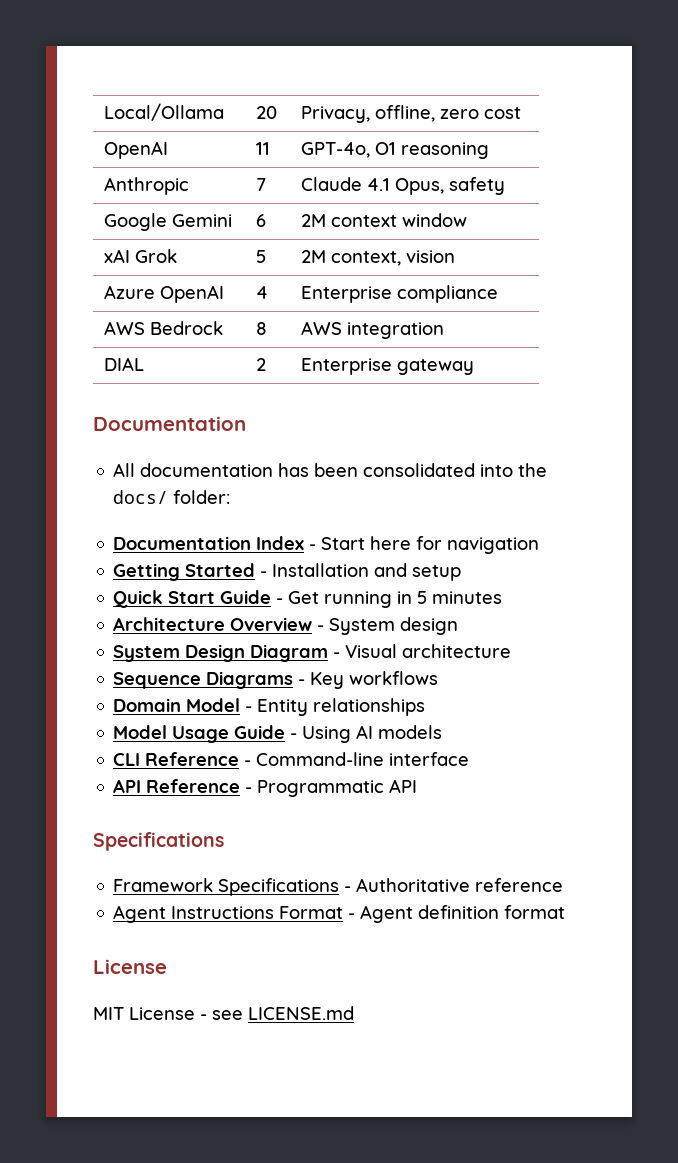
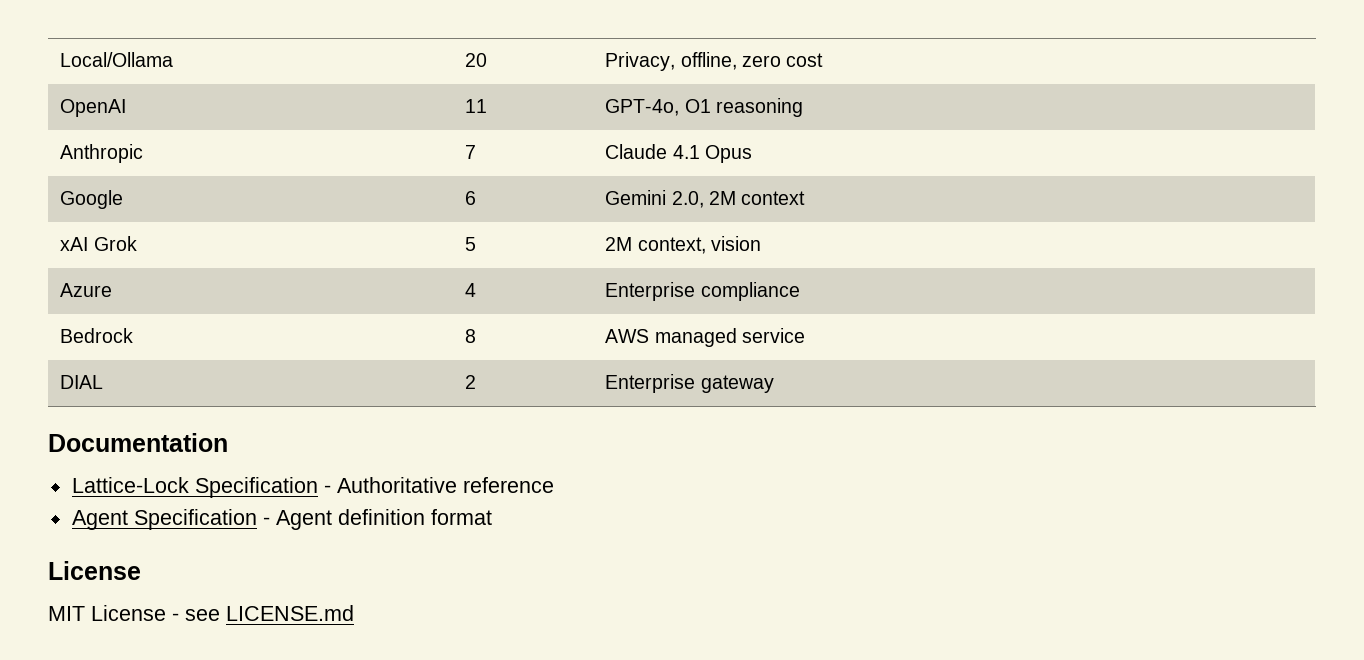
- Anthropic | 7 | Claude 4.1 Opus, safety
+ Anthropic | 7 | Claude 4.1 Opus
- Google Gemini | 6 | 2M context window
+ Google | 6 | Gemini 2.0, 2M context
- Azure OpenAI | 4 | Enterprise compliance
+ Azure | 4 | Enterprise compliance
- AWS Bedrock | 8 | AWS integration
+ Bedrock | 8 | AWS managed service
- All documentation has been consolidated into the docs/ folder:
- Documentation Index - Start here for navigation
- Getting Started - Installation and setup
- Quick Start Guide - Get running in 5 minutes
- Architecture Overview - System design
- System Design Diagram - Visual architecture
- Sequence Diagrams - Key workflows
- Domain Model - Entity relationships
- Model Usage Guide - Using AI models
- CLI Reference - Command-line interface
- API Reference - Programmatic API
- Specifications
- Framework Specifications - Authoritative reference
+ Lattice-Lock Specification - Authoritative reference
- Agent Instructions Format - Agent definition format
+ Agent Specification - Agent definition format

